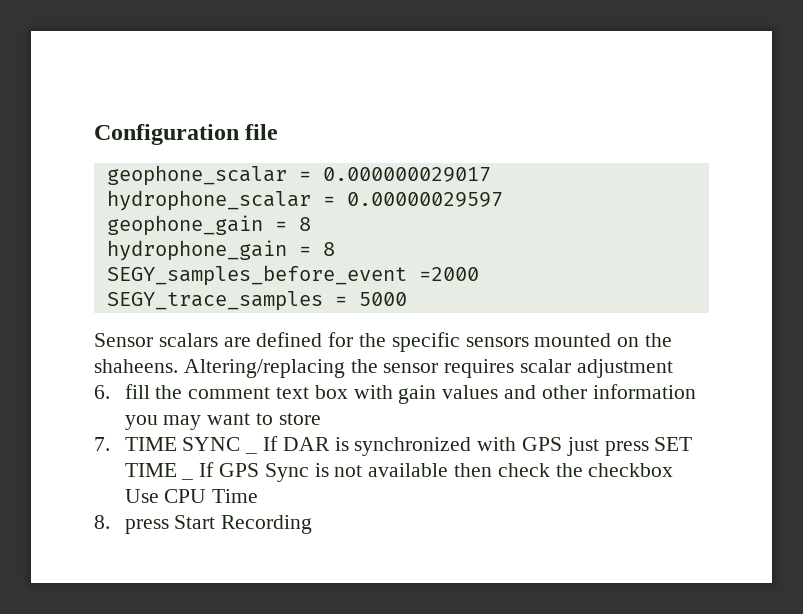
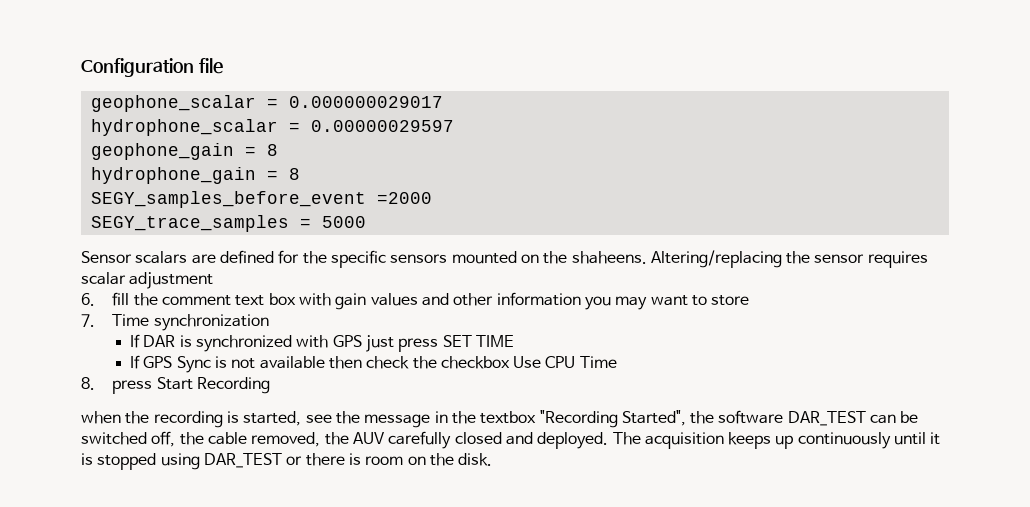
- 7. TIME SYNC _ If DAR is synchronized with GPS just press SET TIME _ If GPS Sync is not available then check the checkbox Use CPU Time
+ 7. Time synchronization
+ If DAR is synchronized with GPS just press SET TIME
+ If GPS Sync is not available then check the checkbox Use CPU Time
+ when the recording is started, see the message in the textbox "Recording Started", the software DAR_TEST can be switched off, the cable removed, the AUV carefully closed and deployed. The acquisition keeps up continuously until it is stopped using DAR_TEST or there is room on the disk.

